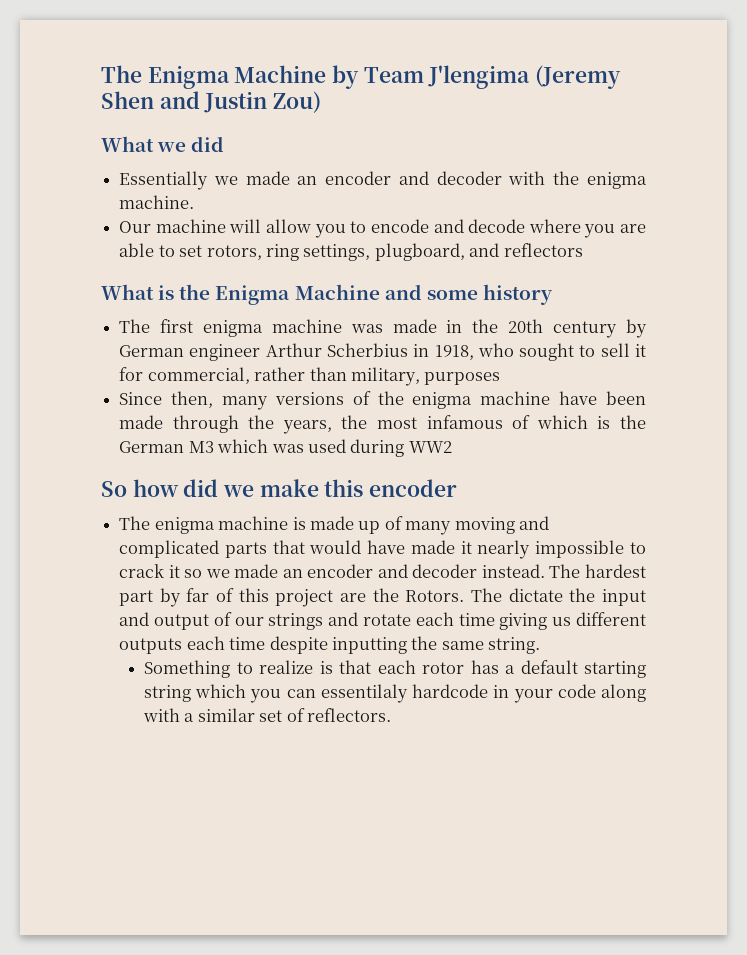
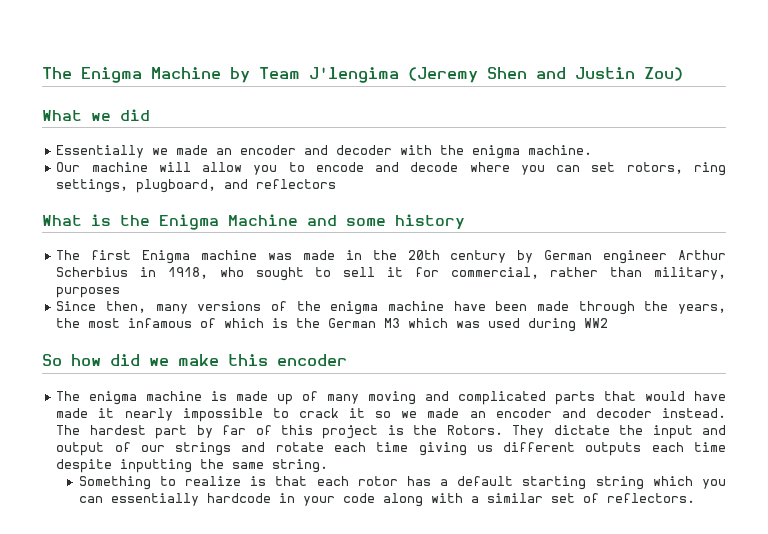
- Our machine will allow you to encode and decode where you are able to set rotors, ring settings, plugboard, and reflectors
+ Our machine will allow you to encode and decode where you can set rotors, ring settings, plugboard, and reflectors
- The first enigma machine was made in the 20th century by German engineer Arthur Scherbius in 1918, who sought to sell it for commercial, rather than military, purposes
+ The first Enigma machine was made in the 20th century by German engineer Arthur Scherbius in 1918, who sought to sell it for commercial, rather than military, purposes
- The hardest part by far of this project are the Rotors.
+ The hardest part by far of this project is the Rotors.
- The dictate the input and output of our strings and rotate each time giving us different outputs each time despite inputting the same string.
+ They dictate the input and output of our strings and rotate each time giving us different outputs each time despite inputting the same string.
- Something to realize is that each rotor has a default starting string which you can essentilaly hardcode in your code along with a similar set of reflectors.
+ Something to realize is that each rotor has a default starting string which you can essentially hardcode in your code along with a similar set of reflectors.

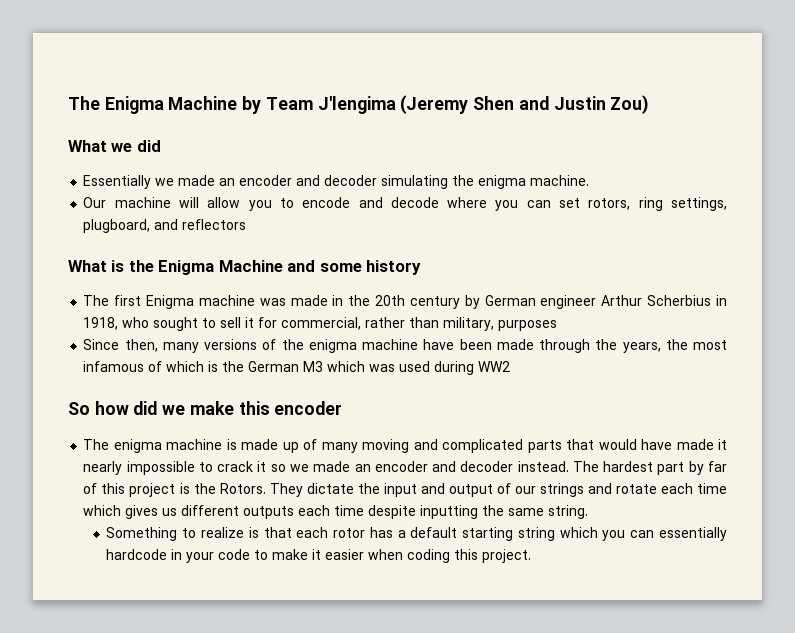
- Essentially we made an encoder and decoder with the enigma machine.
+ Essentially we made an encoder and decoder simulating the enigma machine.
- They dictate the input and output of our strings and rotate each time giving us different outputs each time despite inputting the same string.
+ They dictate the input and output of our strings and rotate each time which gives us different outputs each time despite inputting the same string.
- Something to realize is that each rotor has a default starting string which you can essentially hardcode in your code along with a similar set of reflectors.
+ Something to realize is that each rotor has a default starting string which you can essentially hardcode in your code to make it easier when coding this project.

